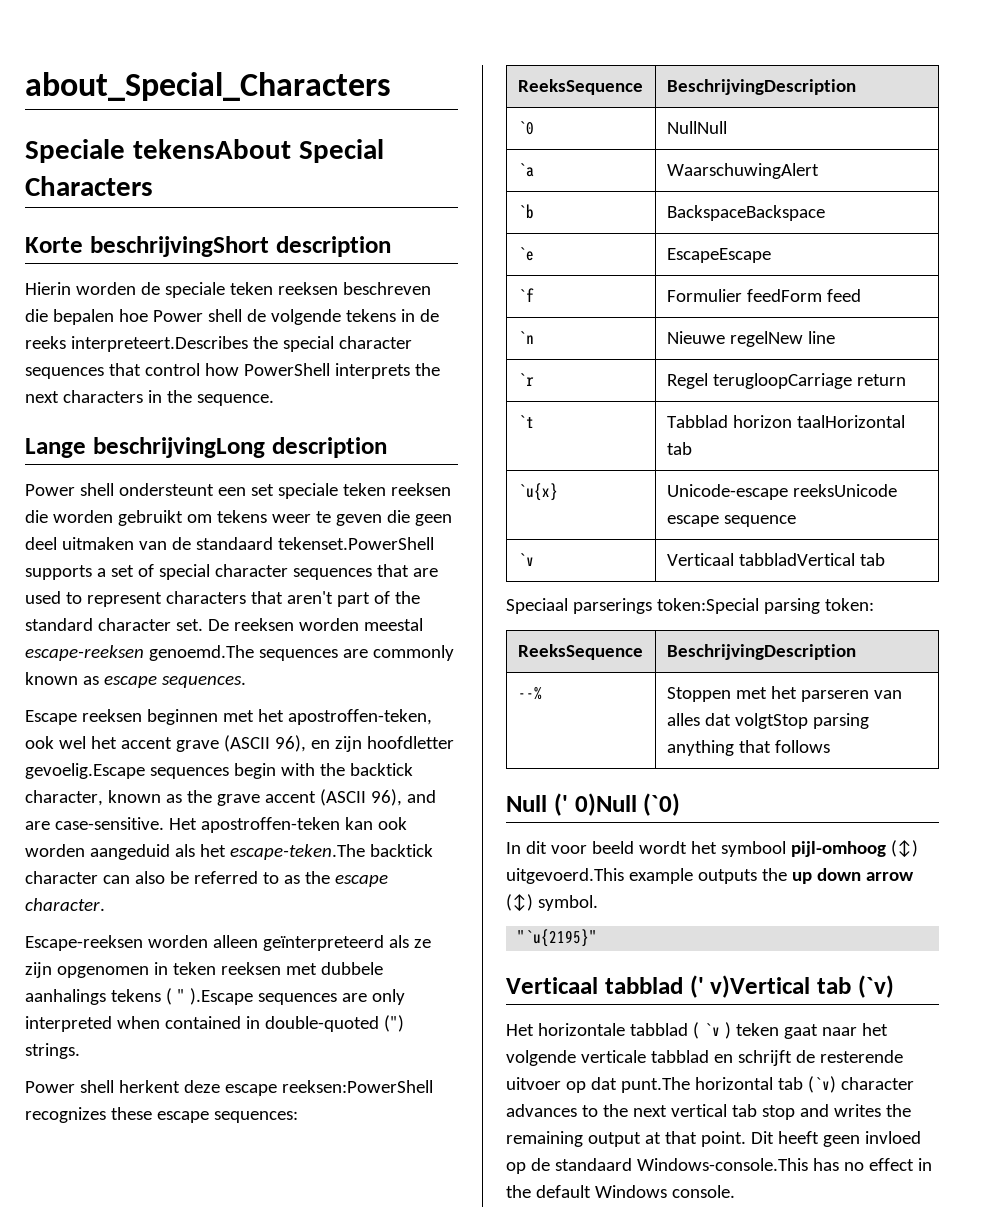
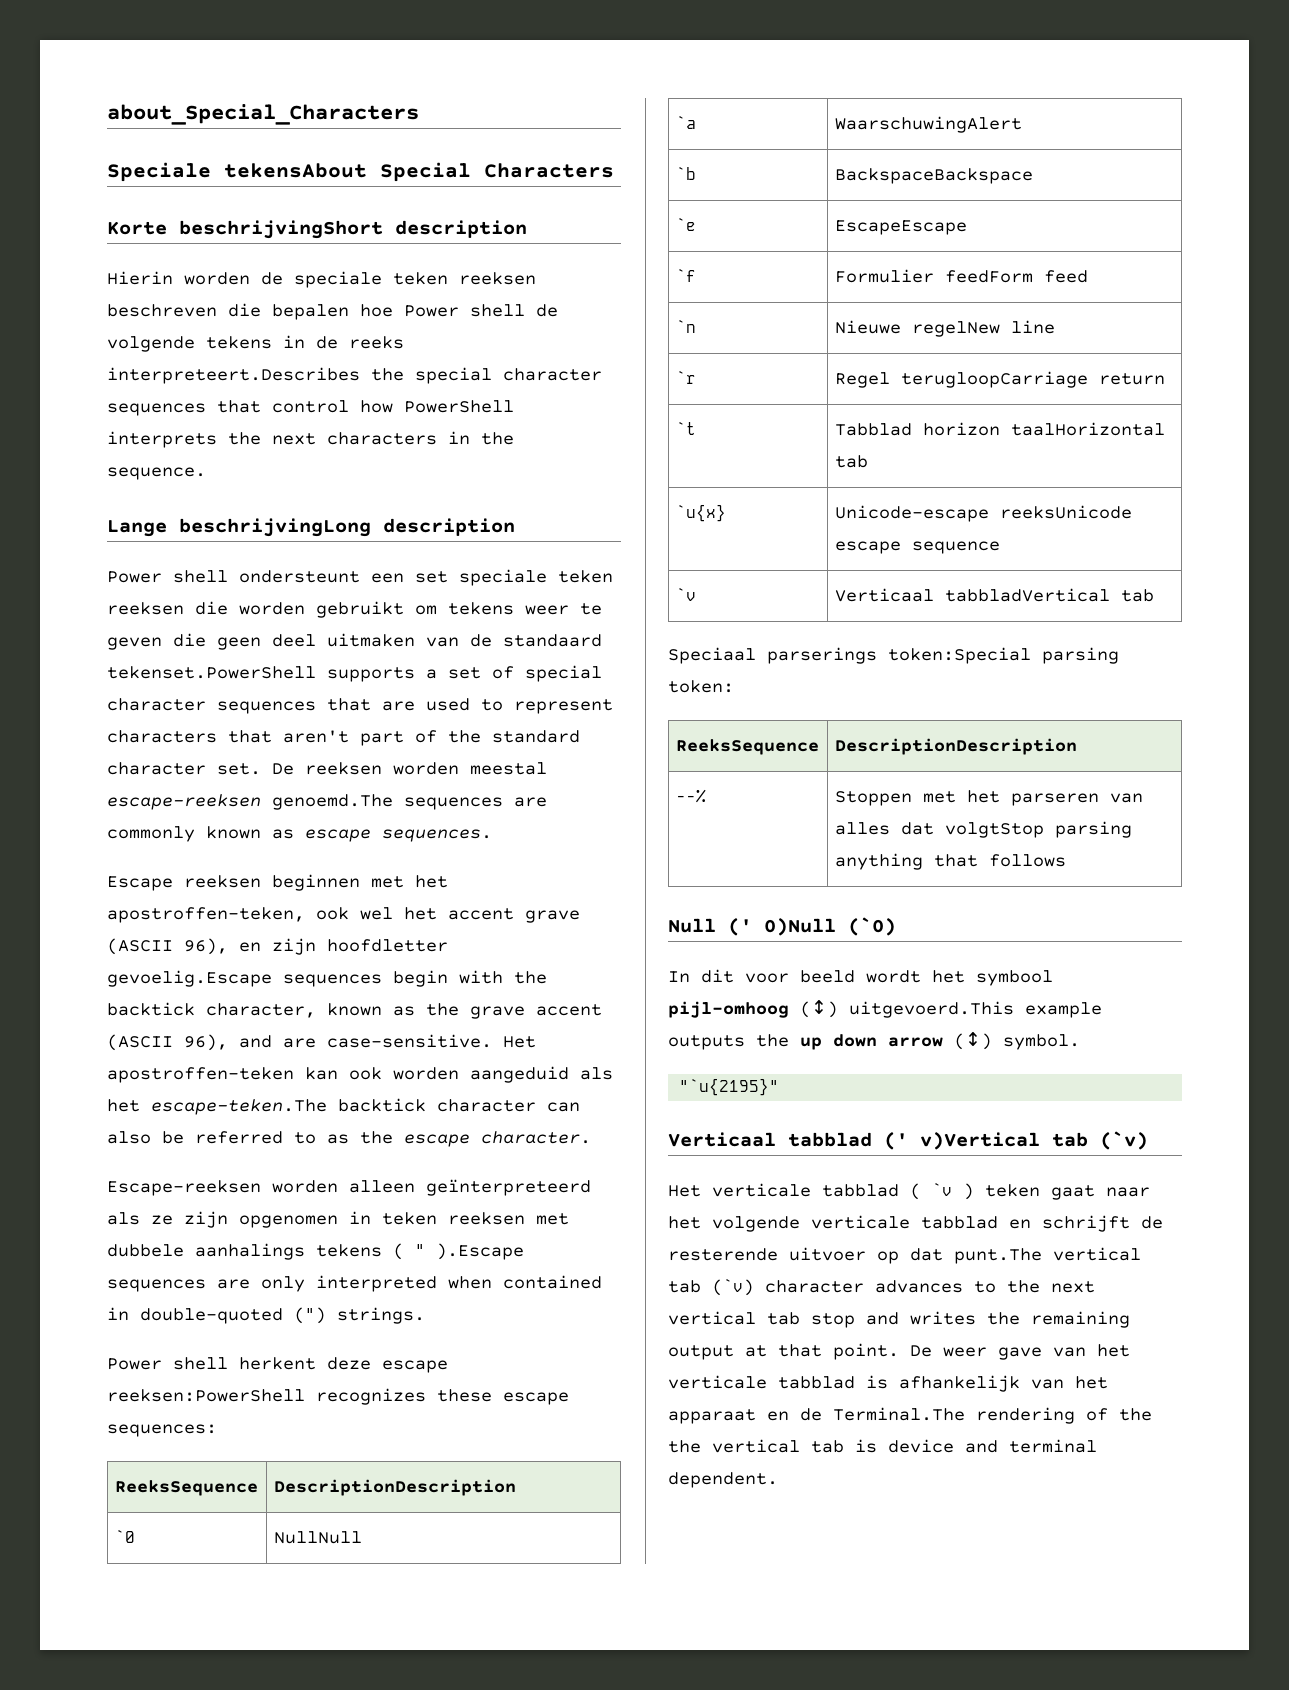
  Power shell herkent deze escape reeksen:PowerShell recognizes these escape sequences:
- ReeksSequence | BeschrijvingDescription
+ ReeksSequence | DescriptionDescription
  Speciaal parserings token:Special parsing token:
- ReeksSequence | BeschrijvingDescription
+ ReeksSequence | DescriptionDescription
- Het horizontale tabblad ( `v ) teken gaat naar het volgende verticale tabblad en schrijft de resterende uitvoer op dat punt.The horizontal tab (`v) character advances to the next vertical tab stop and writes the remaining output at that point.
+ Het verticale tabblad ( `v ) teken gaat naar het volgende verticale tabblad en schrijft de resterende uitvoer op dat punt.The vertical tab (`v) character advances to the next vertical tab stop and writes the remaining output at that point.
- Dit heeft geen invloed op de standaard Windows-console.This has no effect in the default Windows console.
+ De weer gave van het verticale tabblad is afhankelijk van het apparaat en de Terminal.The rendering of the the vertical tab is device and terminal dependent.

